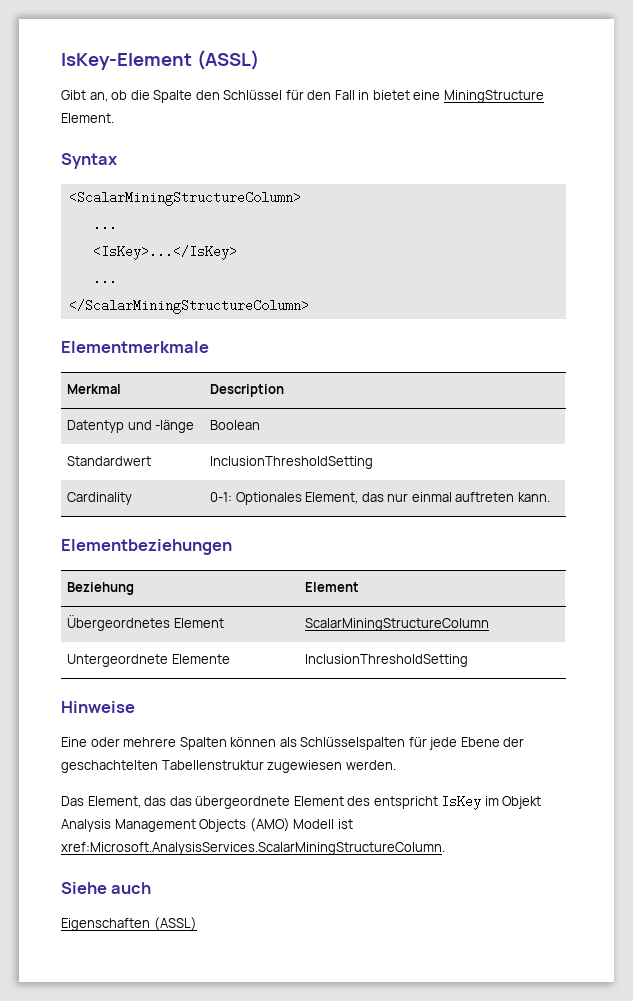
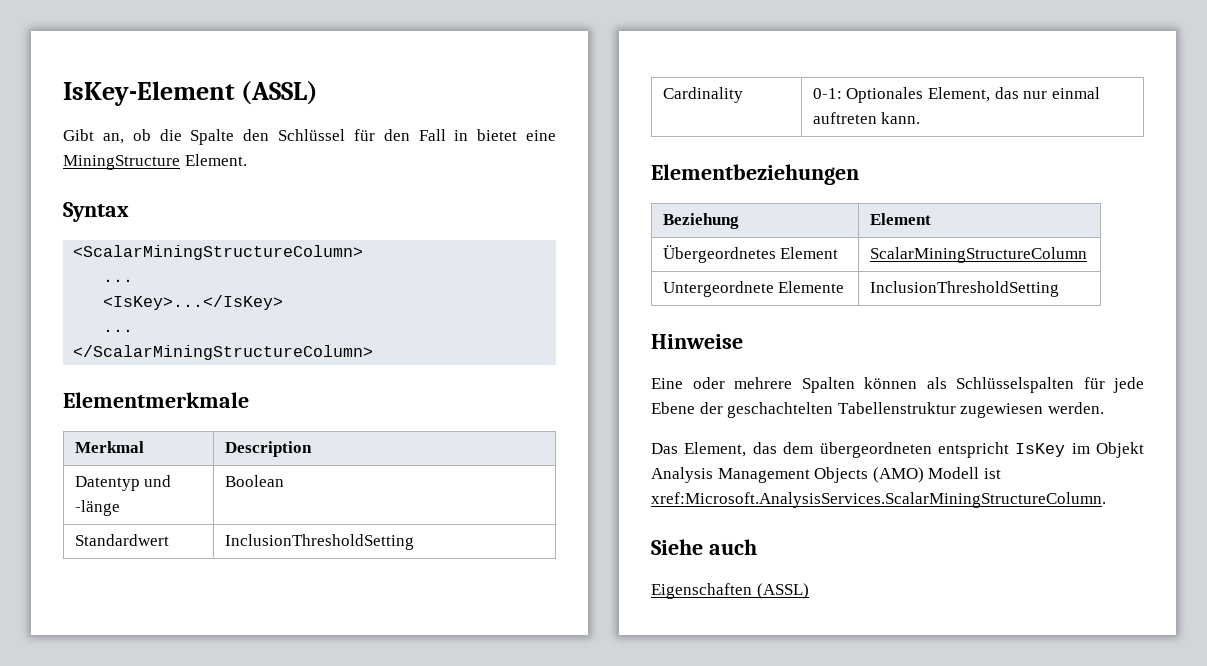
- Das Element, das das übergeordnete Element des entspricht IsKey im Objekt Analysis Management Objects (AMO) Modell ist xref:Microsoft.AnalysisServices.ScalarMiningStructureColumn.
+ Das Element, das dem übergeordneten entspricht IsKey im Objekt Analysis Management Objects (AMO) Modell ist xref:Microsoft.AnalysisServices.ScalarMiningStructureColumn.

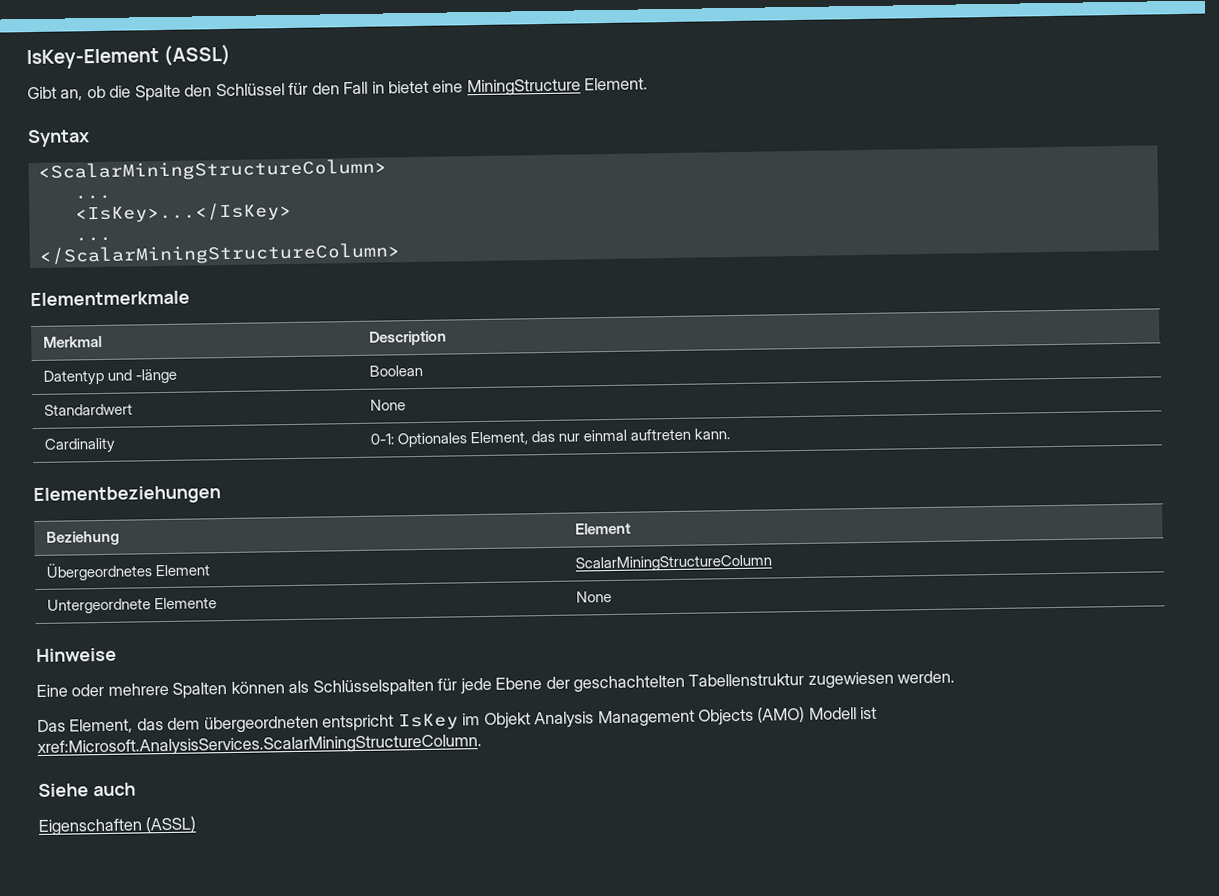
- Standardwert | InclusionThresholdSetting
+ Standardwert | None
- Untergeordnete Elemente | InclusionThresholdSetting
+ Untergeordnete Elemente | None

